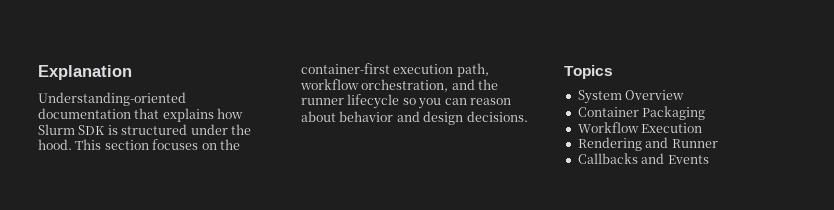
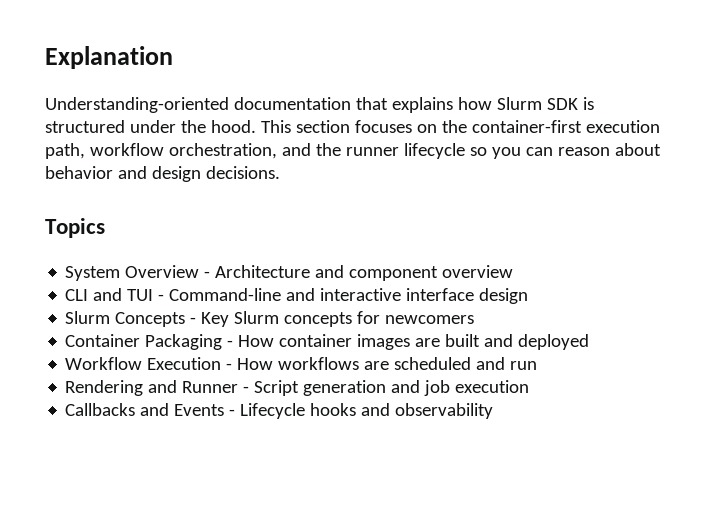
- System Overview
- Container Packaging
- Workflow Execution
- Rendering and Runner
- Callbacks and Events
+ System Overview - Architecture and component overview
+ CLI and TUI - Command-line and interactive interface design
+ Slurm Concepts - Key Slurm concepts for newcomers
+ Container Packaging - How container images are built and deployed
+ Workflow Execution - How workflows are scheduled and run
+ Rendering and Runner - Script generation and job execution
+ Callbacks and Events - Lifecycle hooks and observability

